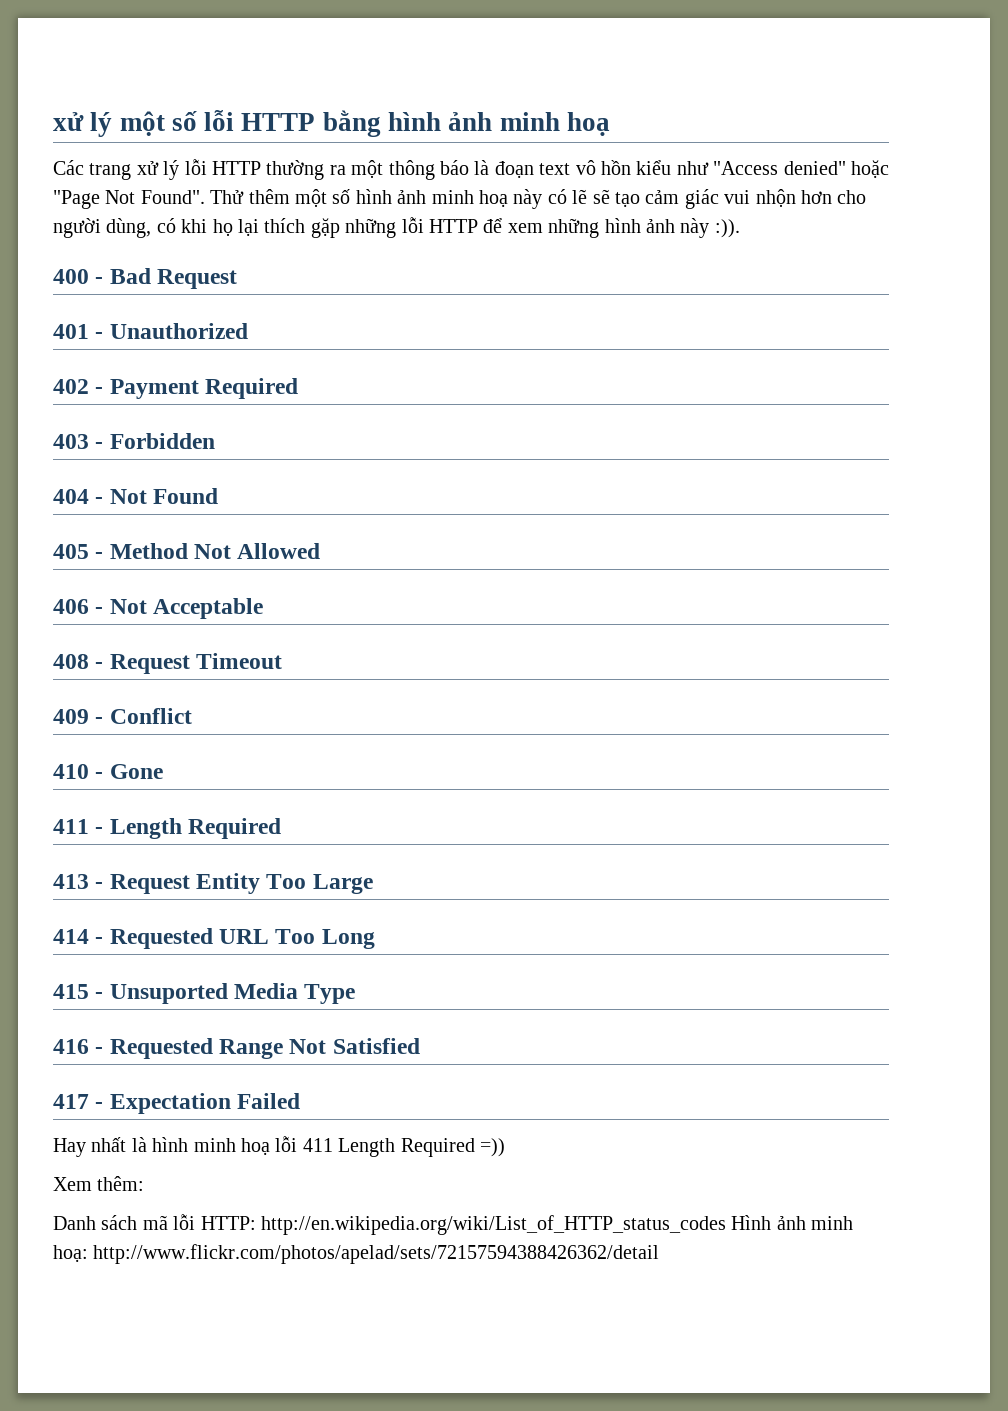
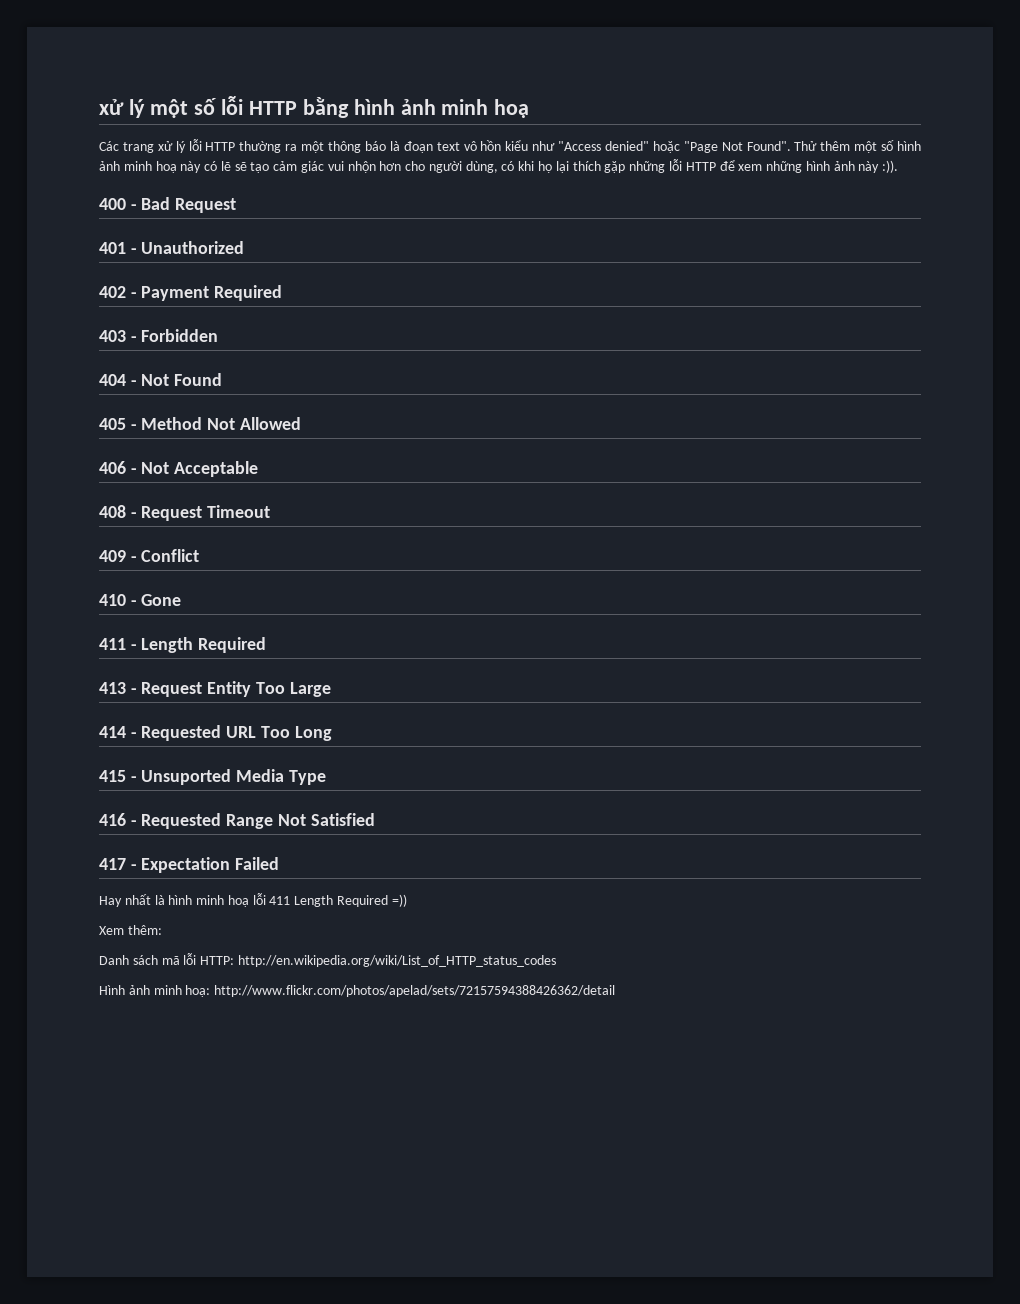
- Danh sách mã lỗi HTTP: http://en.wikipedia.org/wiki/List_of_HTTP_status_codes Hình ảnh minh hoạ: http://www.flickr.com/photos/apelad/sets/72157594388426362/detail
+ Danh sách mã lỗi HTTP: http://en.wikipedia.org/wiki/List_of_HTTP_status_codes
+ Hình ảnh minh hoạ: http://www.flickr.com/photos/apelad/sets/72157594388426362/detail

